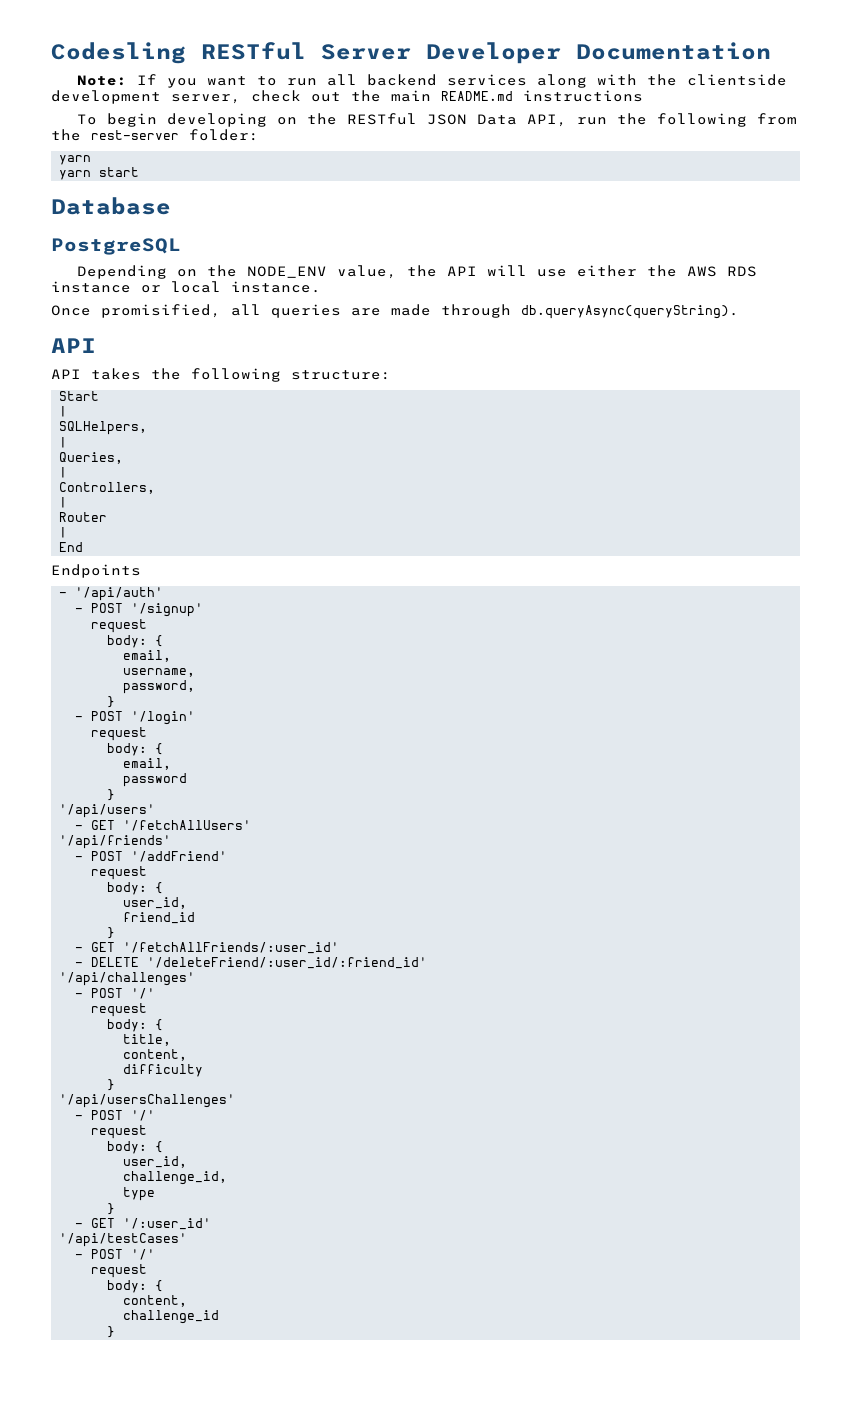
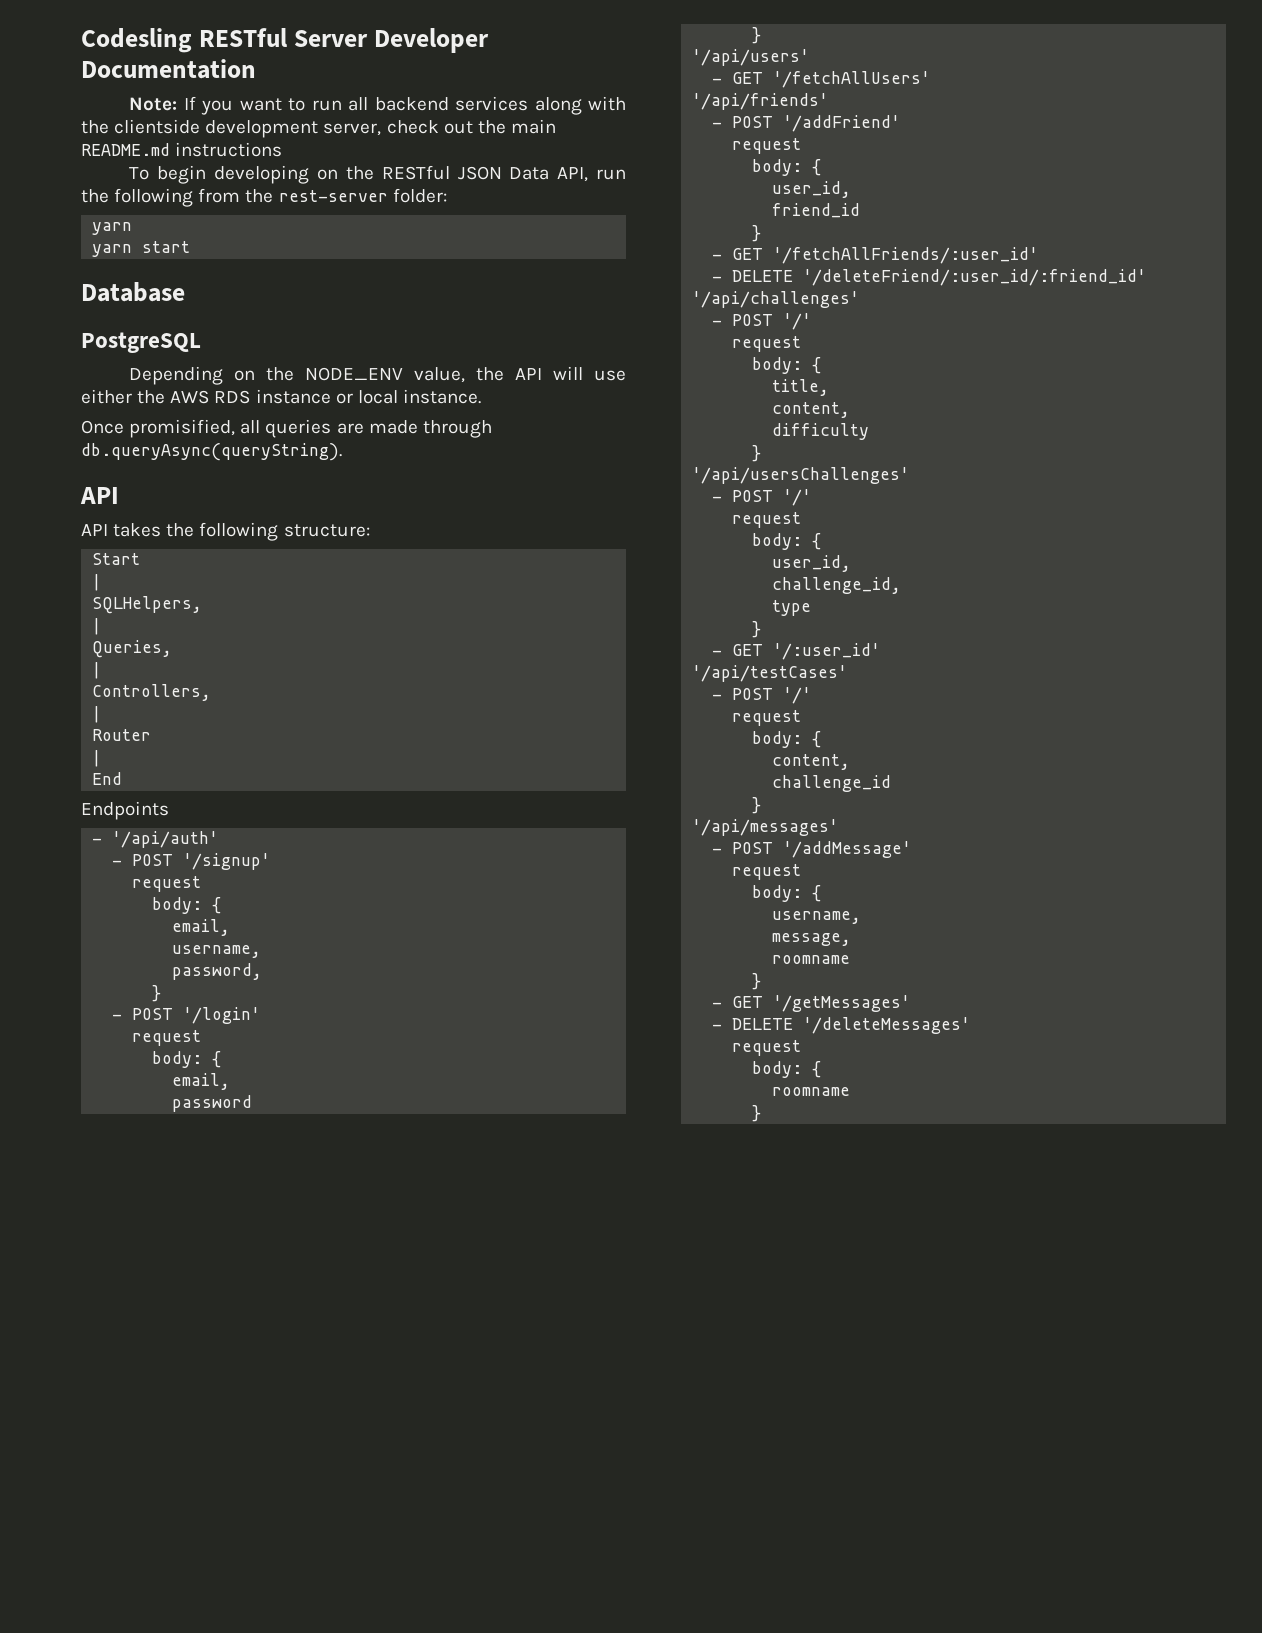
+ '/api/messages'
+ - POST '/addMessage'
+ request
+ body: {
+ username,
+ message,
+ roomname
+ }
+ - GET '/getMessages'
+ - DELETE '/deleteMessages'
+ request
+ body: {
+ roomname
+ }

